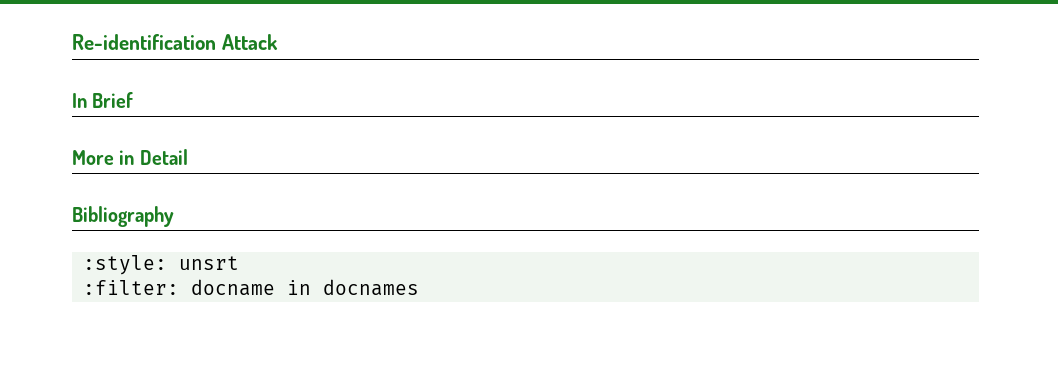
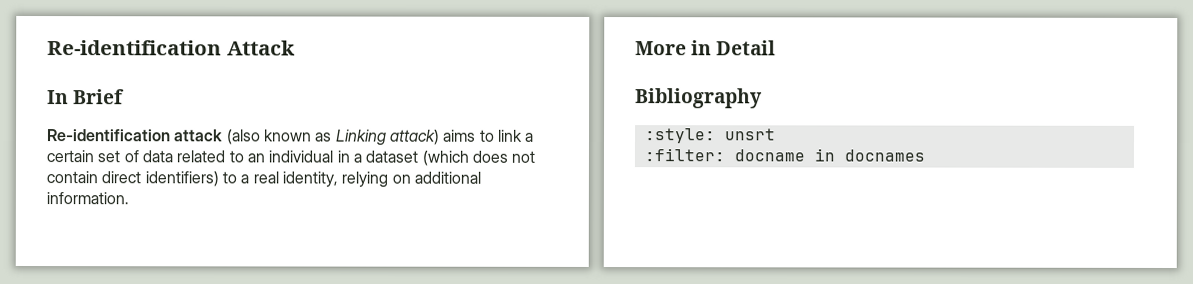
+ Re-identification attack (also known as Linking attack) aims to link a certain set of data related to an individual in a dataset (which does not contain direct identifiers) to a real identity, relying on additional information.

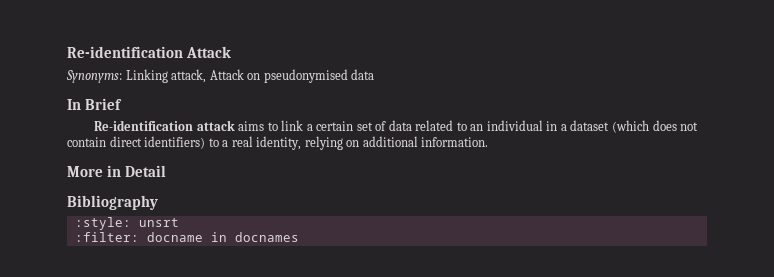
+ Synonyms: Linking attack, Attack on pseudonymised data
- Re-identification attack (also known as Linking attack) aims to link a certain set of data related to an individual in a dataset (which does not contain direct identifiers) to a real identity, relying on additional information.
+ Re-identification attack aims to link a certain set of data related to an individual in a dataset (which does not contain direct identifiers) to a real identity, relying on additional information.

